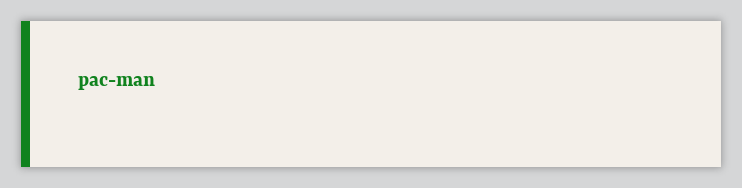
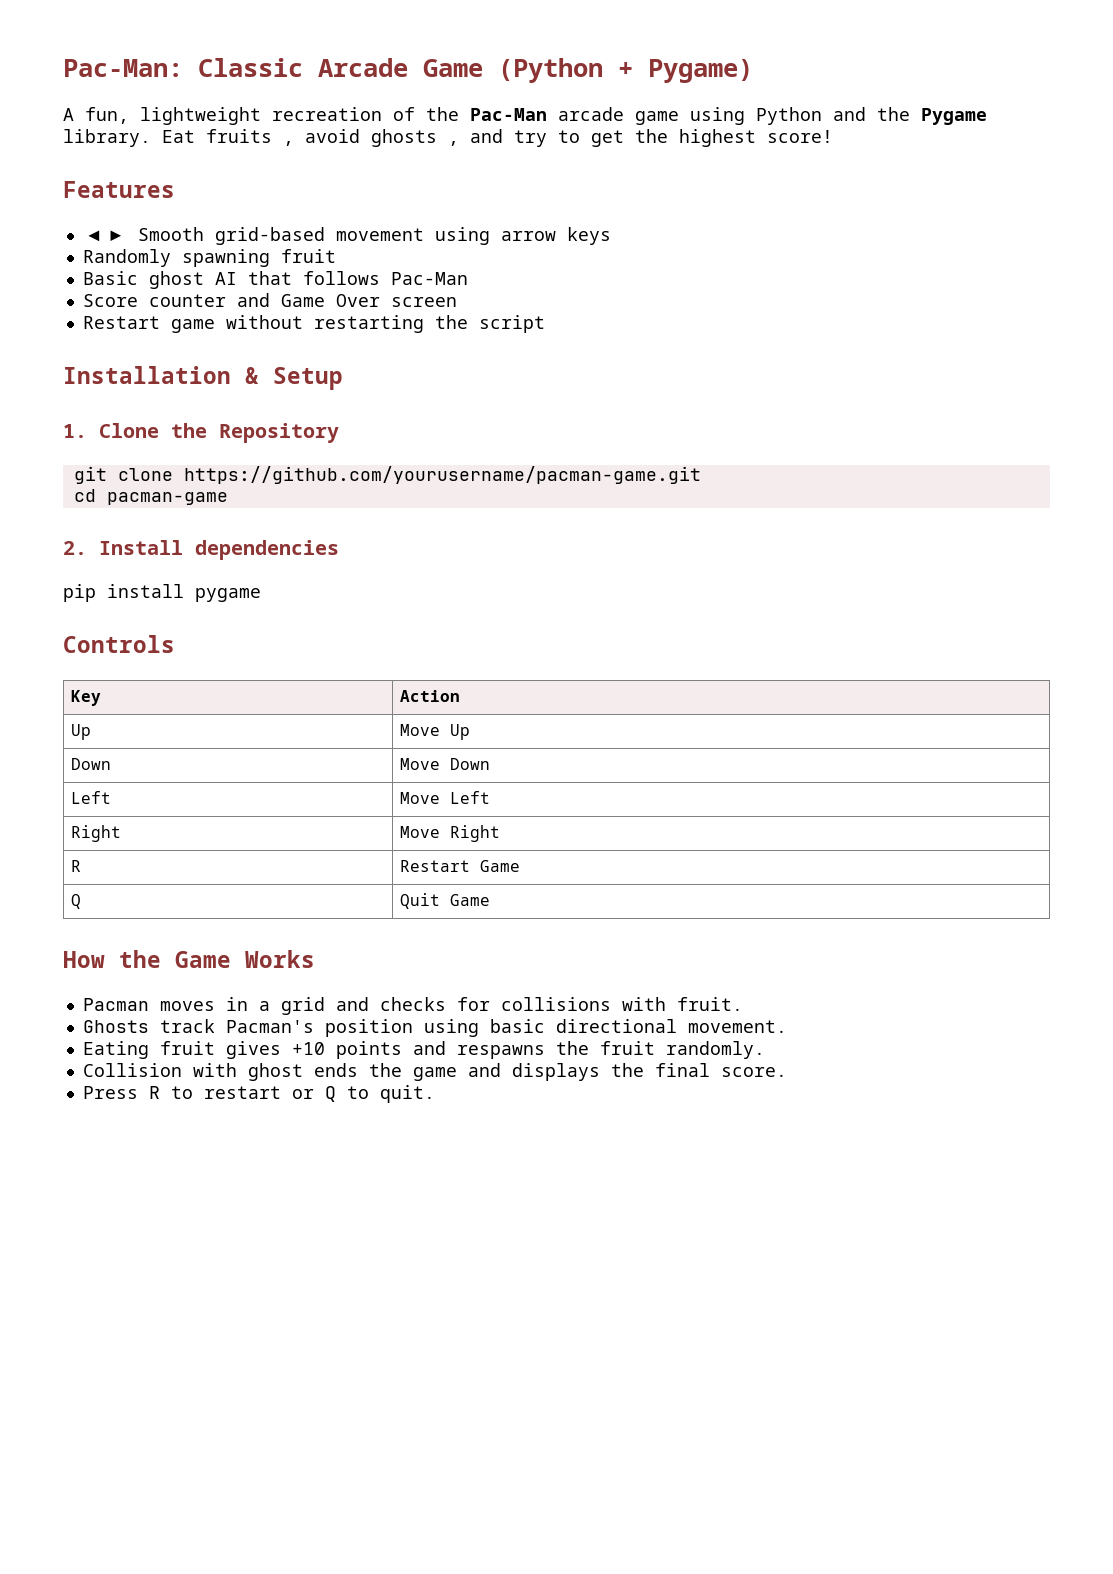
- pac-man
+ Pac-Man: Classic Arcade Game (Python + Pygame)
+ A fun, lightweight recreation of the Pac-Man arcade game using Python and the Pygame library. Eat fruits , avoid ghosts , and try to get the highest score!
+ Features
+ ◀▶ Smooth grid-based movement using arrow keys
+ Randomly spawning fruit
+ Basic ghost AI that follows Pac-Man
+ Score counter and Game Over screen
+ Restart game without restarting the script
+ Installation & Setup
+ 1. Clone the Repository
+ git clone https://github.com/yourusername/pacman-game.git
+ cd pacman-game
+ 2. Install dependencies
+ pip install pygame
+ Controls
+ Key | Action
+ Up | Move Up
+ Down | Move Down
+ Left | Move Left
+ Right | Move Right
+ R | Restart Game
+ Q | Quit Game
+ How the Game Works
+ Pacman moves in a grid and checks for collisions with fruit.
+ Ghosts track Pacman's position using basic directional movement.
+ Eating fruit gives +10 points and respawns the fruit randomly.
+ Collision with ghost ends the game and displays the final score.
+ Press R to restart or Q to quit.

